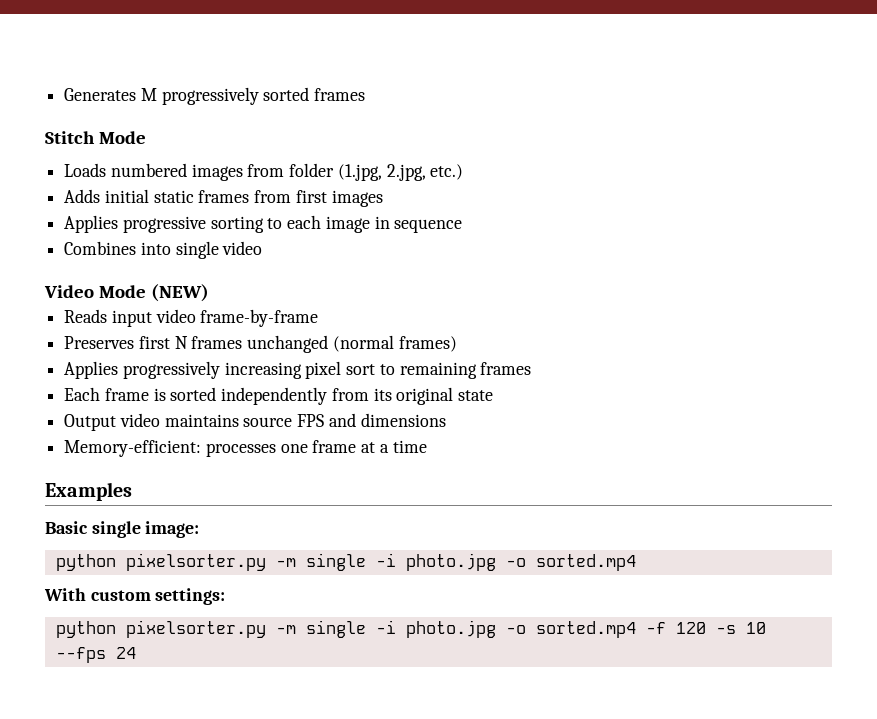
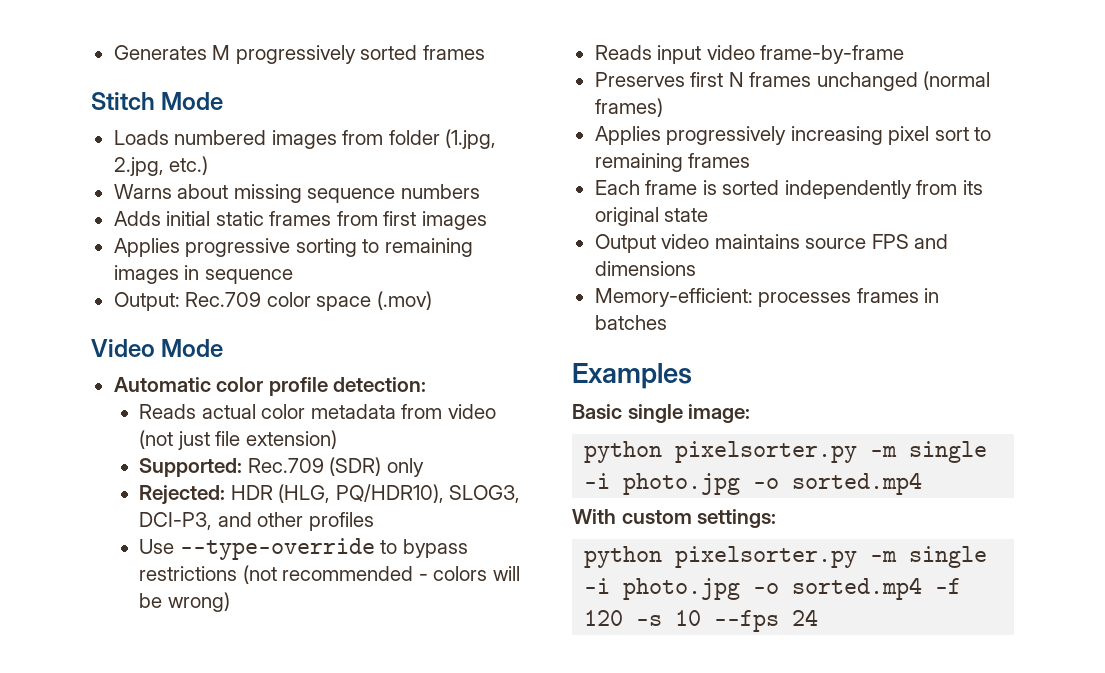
+ Warns about missing sequence numbers
- Applies progressive sorting to each image in sequence
+ Applies progressive sorting to remaining images in sequence
- Combines into single video
- Video Mode (NEW)
+ Output: Rec.709 color space (.mov)
+ Video Mode
+ Automatic color profile detection:
+ Reads actual color metadata from video (not just file extension)
+ Supported: Rec.709 (SDR) only
+ Rejected: HDR (HLG, PQ/HDR10), SLOG3, DCI-P3, and other profiles
+ Use --type-override to bypass restrictions (not recommended - colors will be wrong)
- Memory-efficient: processes one frame at a time
+ Memory-efficient: processes frames in batches

